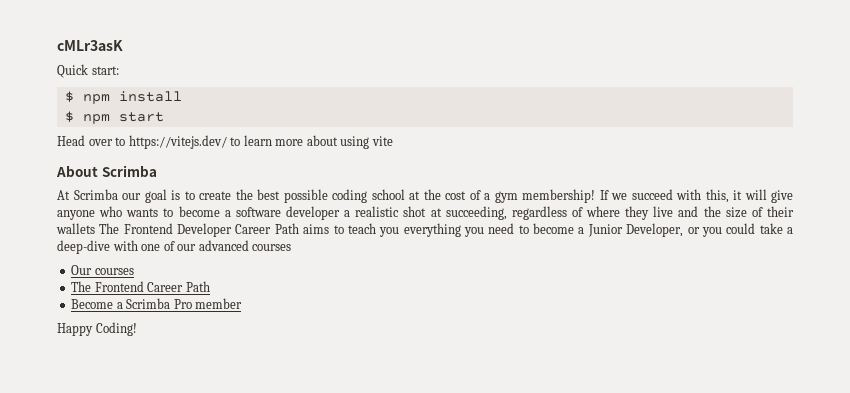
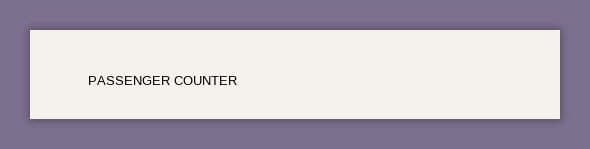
- cMLr3asK
- Quick start:
- $ npm install
- $ npm start
- Head over to https://vitejs.dev/ to learn more about using vite
- About Scrimba
- At Scrimba our goal is to create the best possible coding school at the cost of a gym membership! If we succeed with this, it will give anyone who wants to become a software developer a realistic shot at succeeding, regardless of where they live and the size of their wallets The Frontend Developer Career Path aims to teach you everything you need to become a Junior Developer, or you could take a deep-dive with one of our advanced courses
- Our courses
- The Frontend Career Path
- Become a Scrimba Pro member
- Happy Coding!
+ PASSENGER COUNTER

